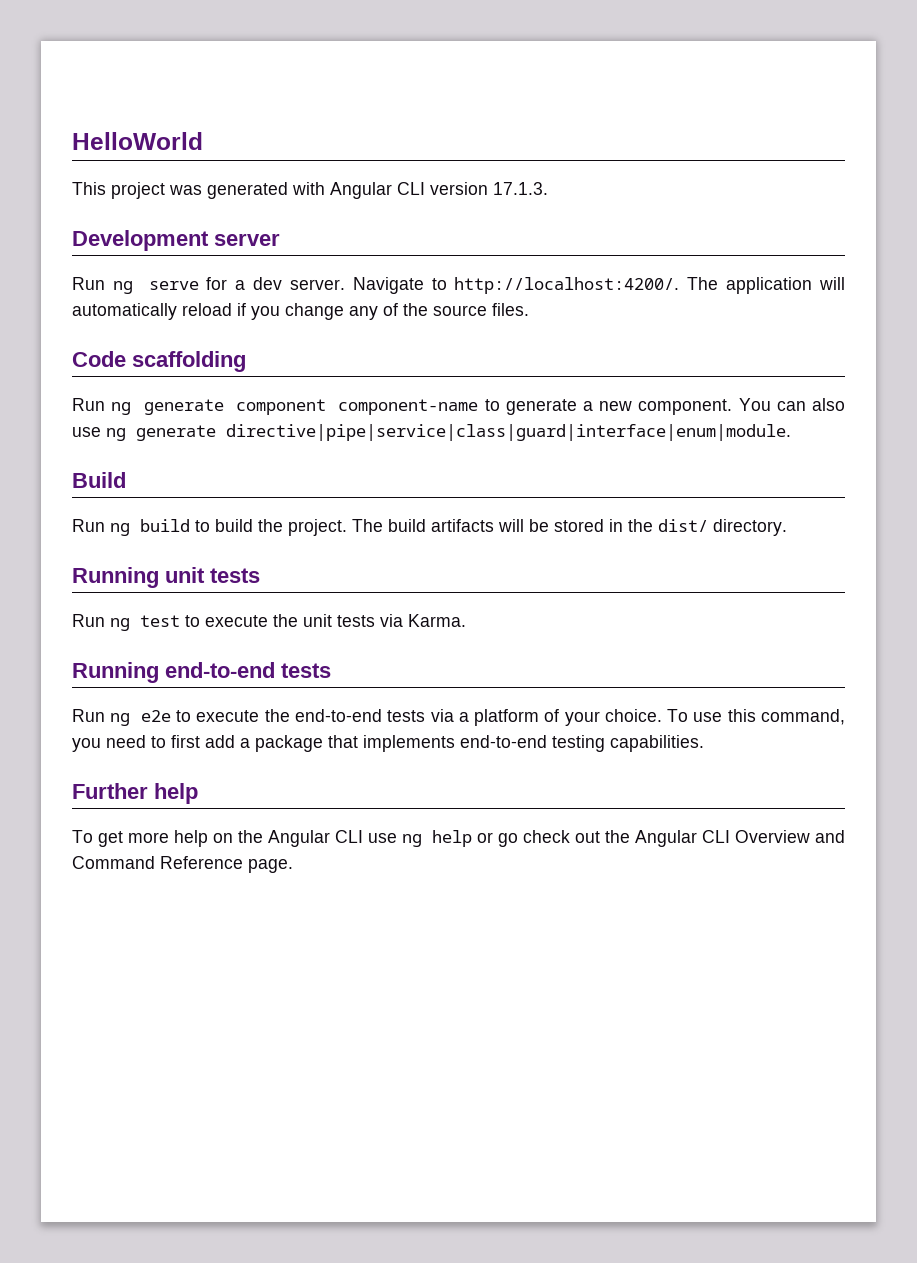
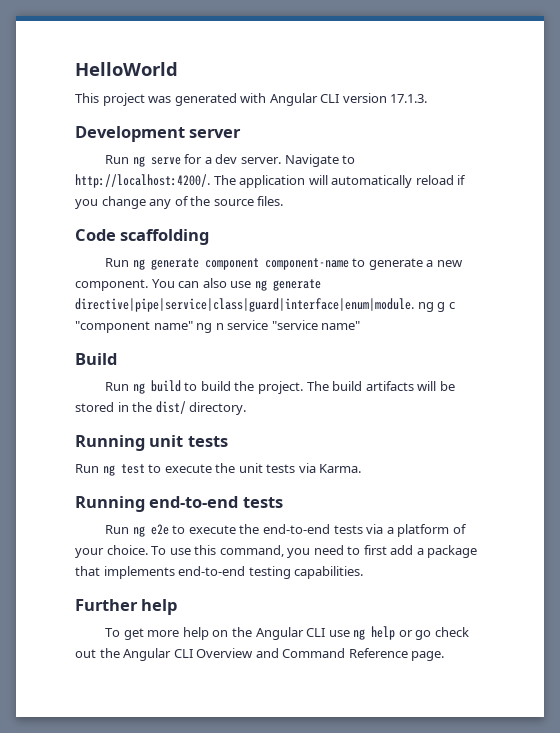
- You can also use ng generate directive|pipe|service|class|guard|interface|enum|module.
+ You can also use ng generate directive|pipe|service|class|guard|interface|enum|module. ng g c "component name" ng n service "service name"

